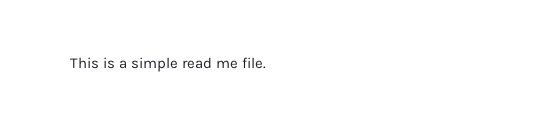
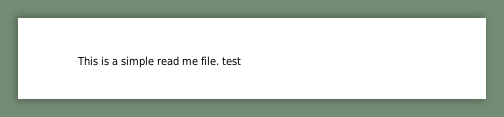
- This is a simple read me file.
+ This is a simple read me file. test

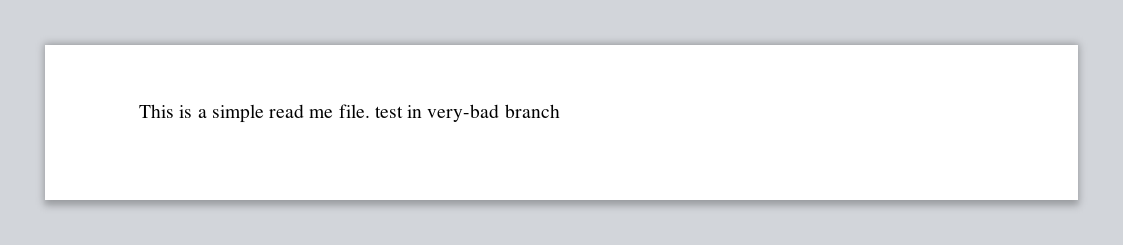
- This is a simple read me file. test
+ This is a simple read me file. test in very-bad branch

